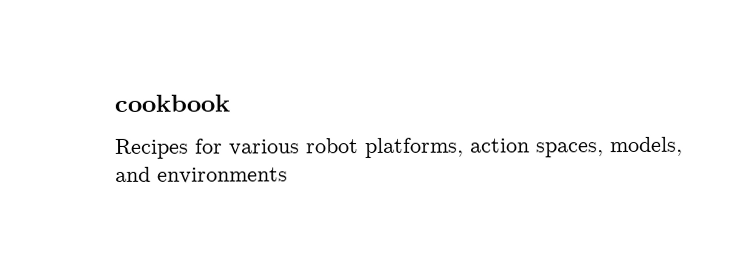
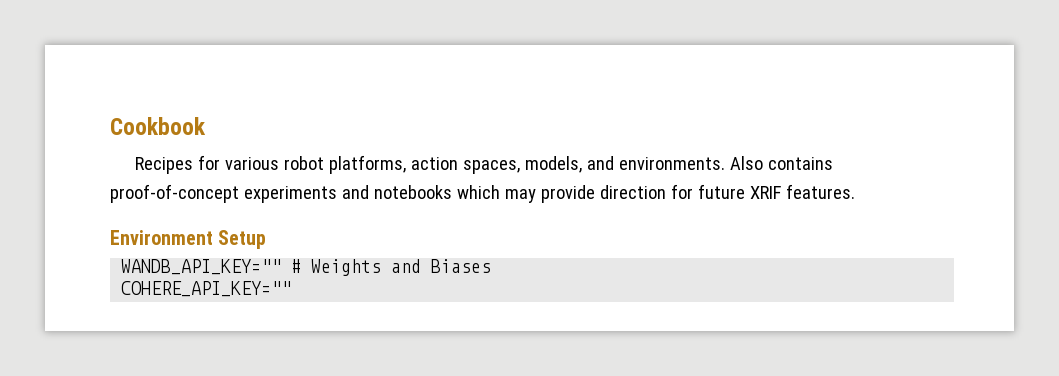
- cookbook
+ Cookbook
- Recipes for various robot platforms, action spaces, models, and environments
+ Recipes for various robot platforms, action spaces, models, and environments. Also contains proof-of-concept experiments and notebooks which may provide direction for future XRIF features.
+ Environment Setup
+ WANDB_API_KEY="" # Weights and Biases
+ COHERE_API_KEY=""

